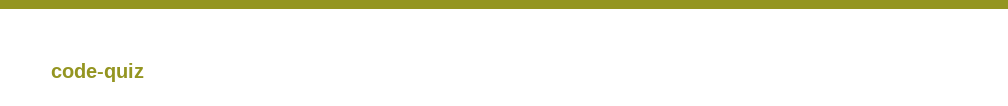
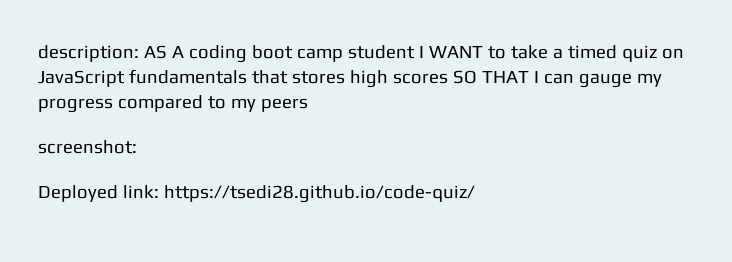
- code-quiz
+ description: AS A coding boot camp student I WANT to take a timed quiz on JavaScript fundamentals that stores high scores SO THAT I can gauge my progress compared to my peers
+ screenshot:
+ Deployed link: https://tsedi28.github.io/code-quiz/

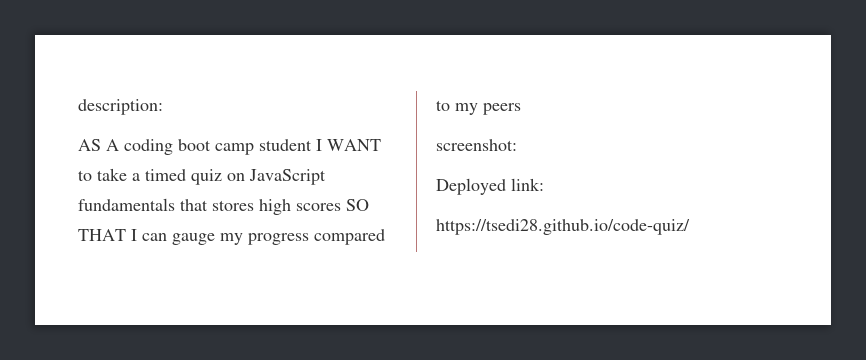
- description: AS A coding boot camp student I WANT to take a timed quiz on JavaScript fundamentals that stores high scores SO THAT I can gauge my progress compared to my peers
+ description:
+ AS A coding boot camp student I WANT to take a timed quiz on JavaScript fundamentals that stores high scores SO THAT I can gauge my progress compared to my peers
- Deployed link: https://tsedi28.github.io/code-quiz/
+ Deployed link:
+ https://tsedi28.github.io/code-quiz/

